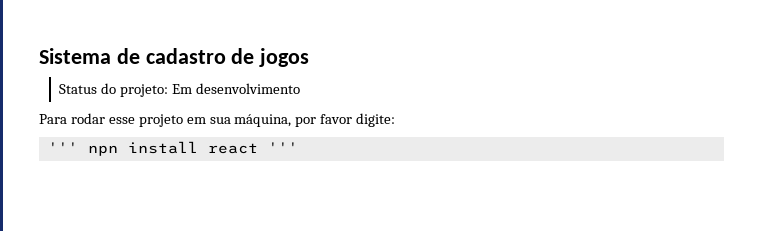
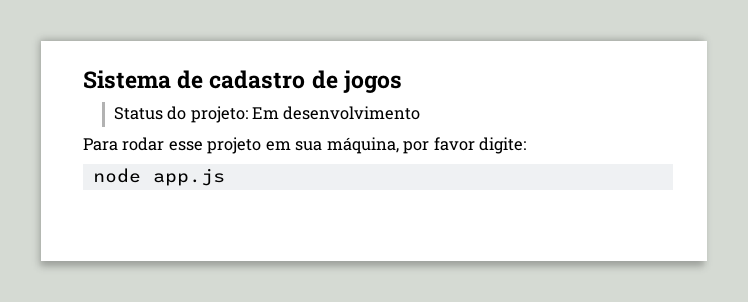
- ''' npn install react '''
+ node app.js

